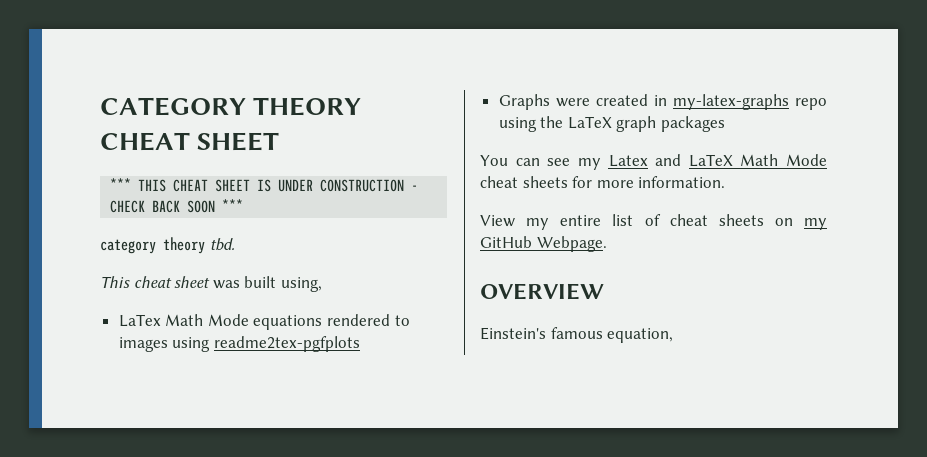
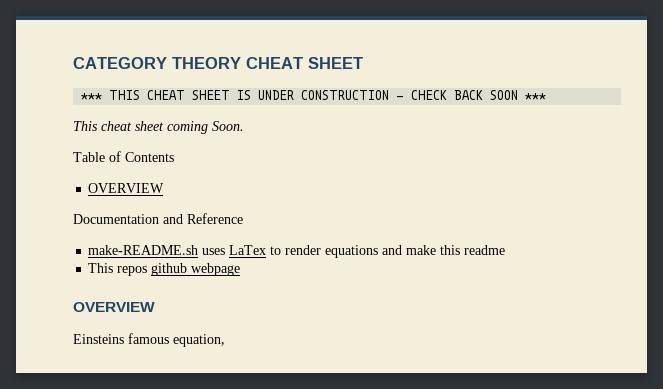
- category theory tbd.
- This cheat sheet was built using,
- LaTex Math Mode equations rendered to images using readme2tex-pgfplots
- Graphs were created in my-latex-graphs repo using the LaTeX graph packages
- You can see my Latex and LaTeX Math Mode cheat sheets for more information.
- View my entire list of cheat sheets on my GitHub Webpage.
+ This cheat sheet coming Soon.
+ Table of Contents
  OVERVIEW
- Einstein's famous equation,
+ Documentation and Reference
+ make-README.sh uses LaTex to render equations and make this readme
+ This repos github webpage
+ OVERVIEW
+ Einsteins famous equation,

